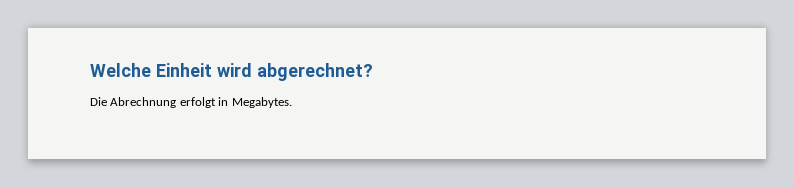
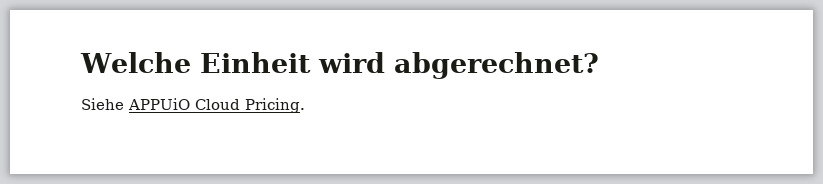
- Die Abrechnung erfolgt in Megabytes.
+ Siehe APPUiO Cloud Pricing.

